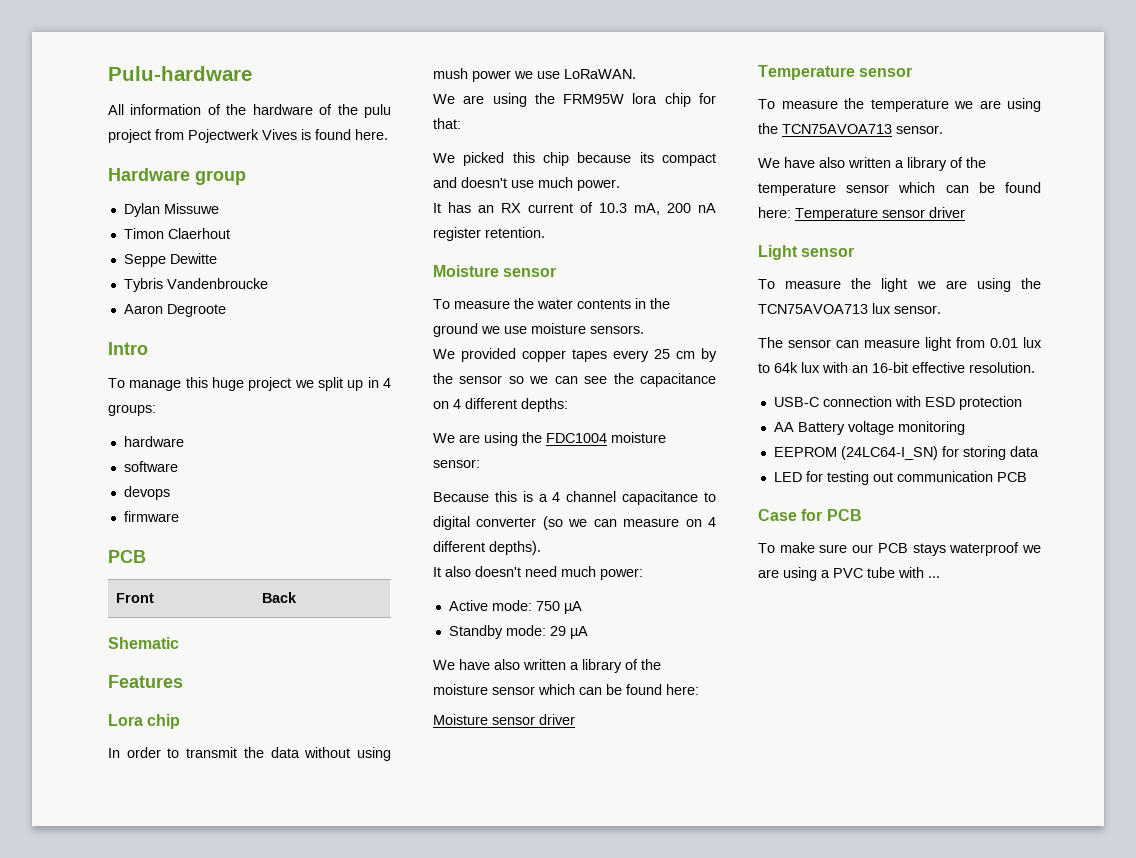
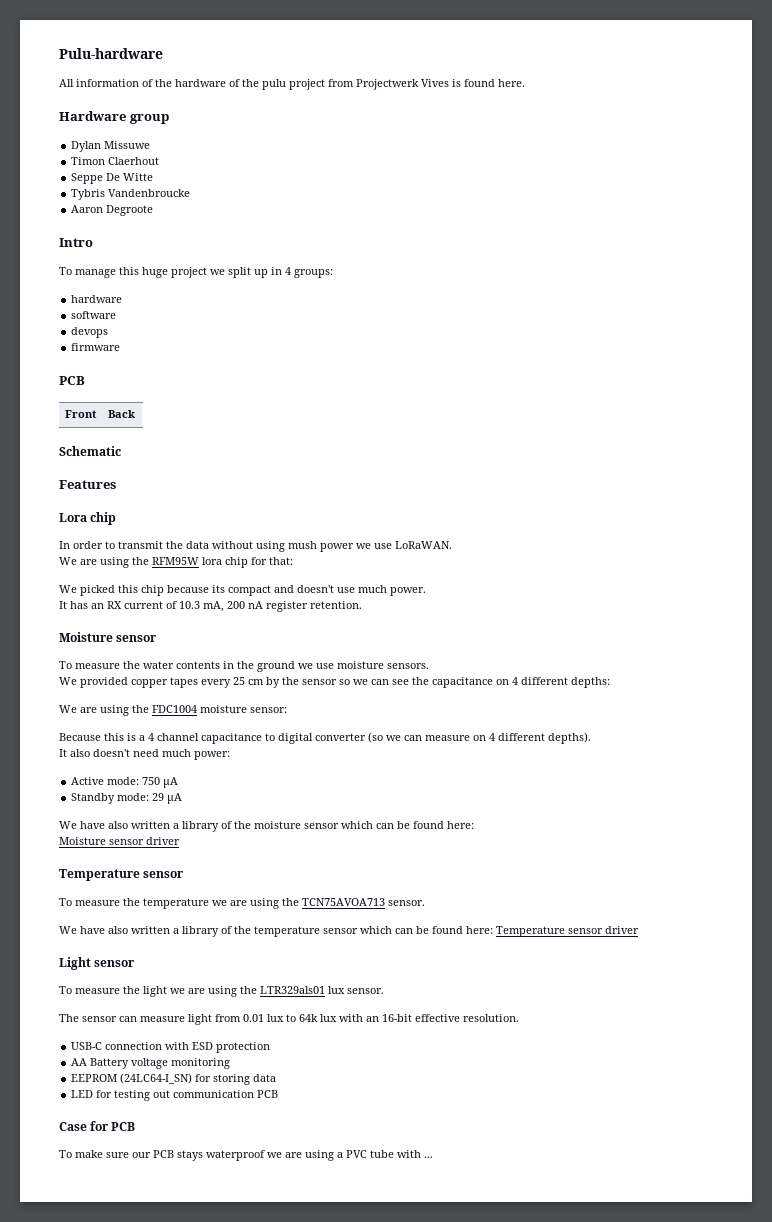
- All information of the hardware of the pulu project from Pojectwerk Vives is found here.
+ All information of the hardware of the pulu project from Projectwerk Vives is found here.
- Seppe Dewitte
+ Seppe De Witte
- Shematic
+ Schematic
- We are using the FRM95W lora chip for that:
+ We are using the RFM95W lora chip for that:
- To measure the light we are using the TCN75AVOA713 lux sensor.
+ To measure the light we are using the LTR329als01 lux sensor.

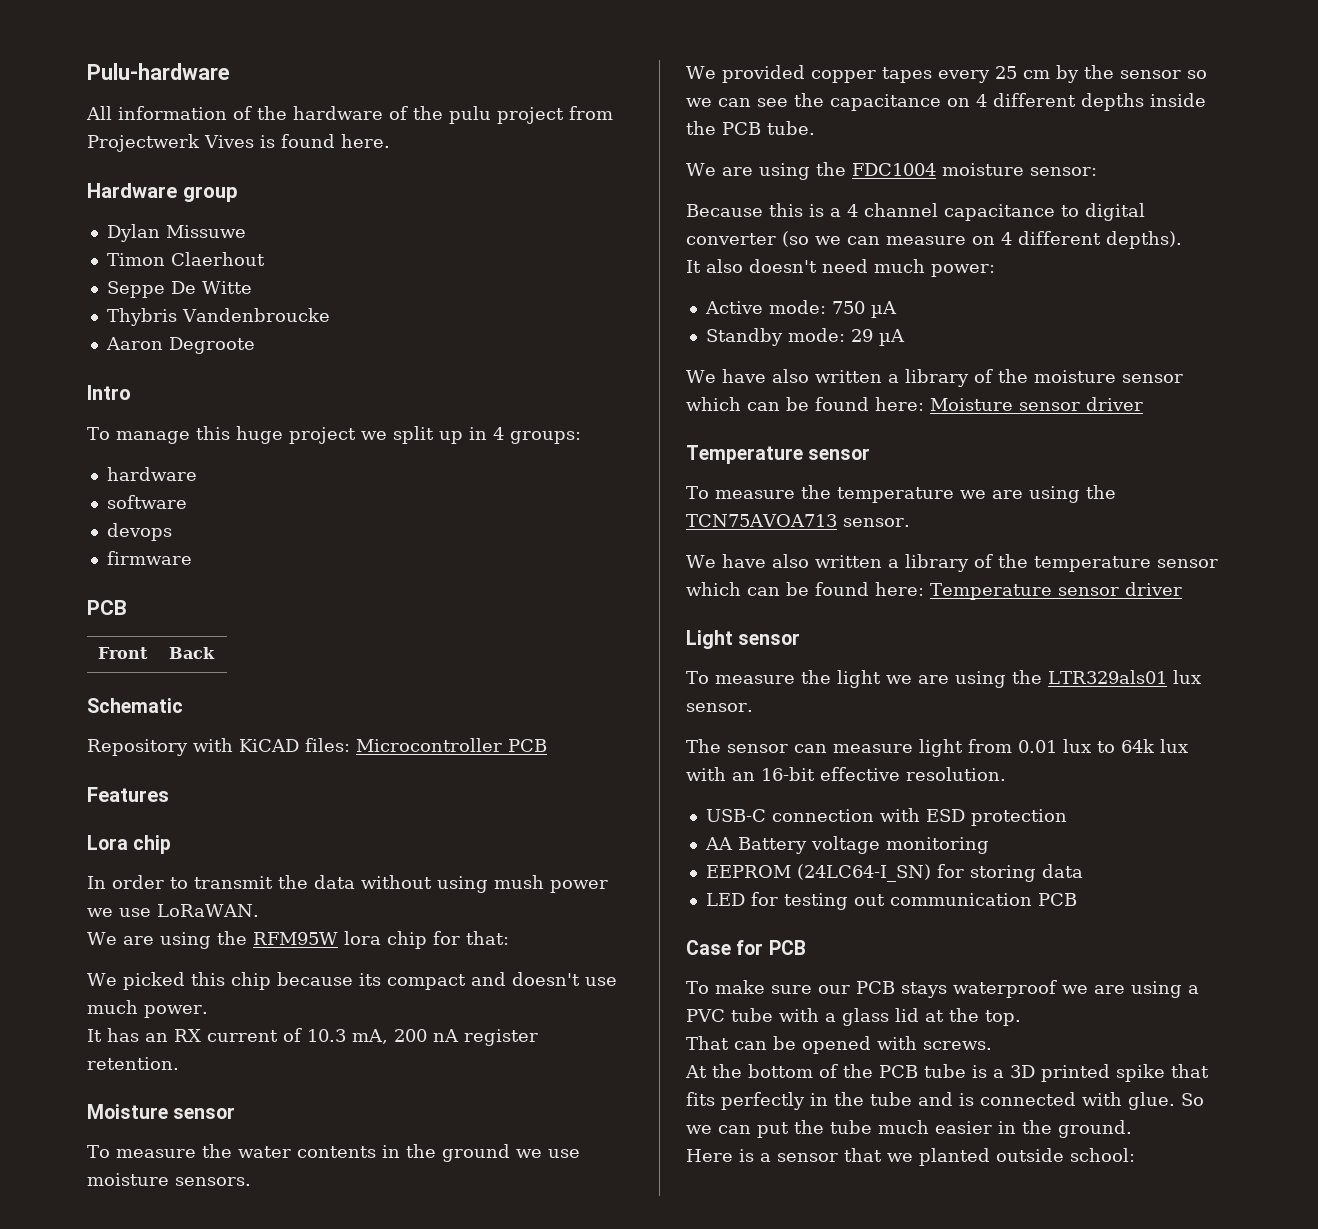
- Tybris Vandenbroucke
+ Thybris Vandenbroucke
+ Repository with KiCAD files: Microcontroller PCB
- We provided copper tapes every 25 cm by the sensor so we can see the capacitance on 4 different depths:
+ We provided copper tapes every 25 cm by the sensor so we can see the capacitance on 4 different depths inside the PCB tube.
- We have also written a library of the moisture sensor which can be found here:
- Moisture sensor driver
+ We have also written a library of the moisture sensor which can be found here: Moisture sensor driver
- To make sure our PCB stays waterproof we are using a PVC tube with ...
+ To make sure our PCB stays waterproof we are using a PVC tube with a glass lid at the top.
+ That can be opened with screws.
+ At the bottom of the PCB tube is a 3D printed spike that fits perfectly in the tube and is connected with glue. So we can put the tube much easier in the ground.
+ Here is a sensor that we planted outside school:

